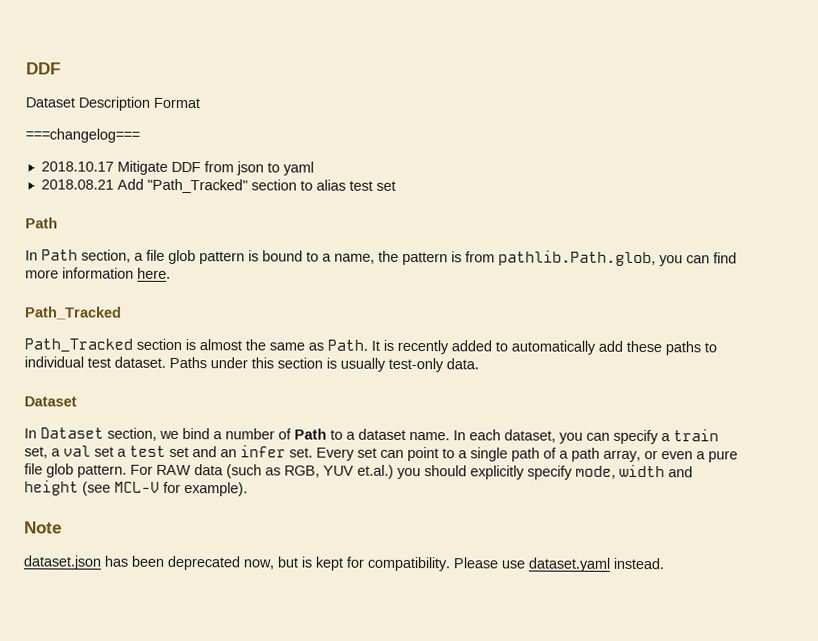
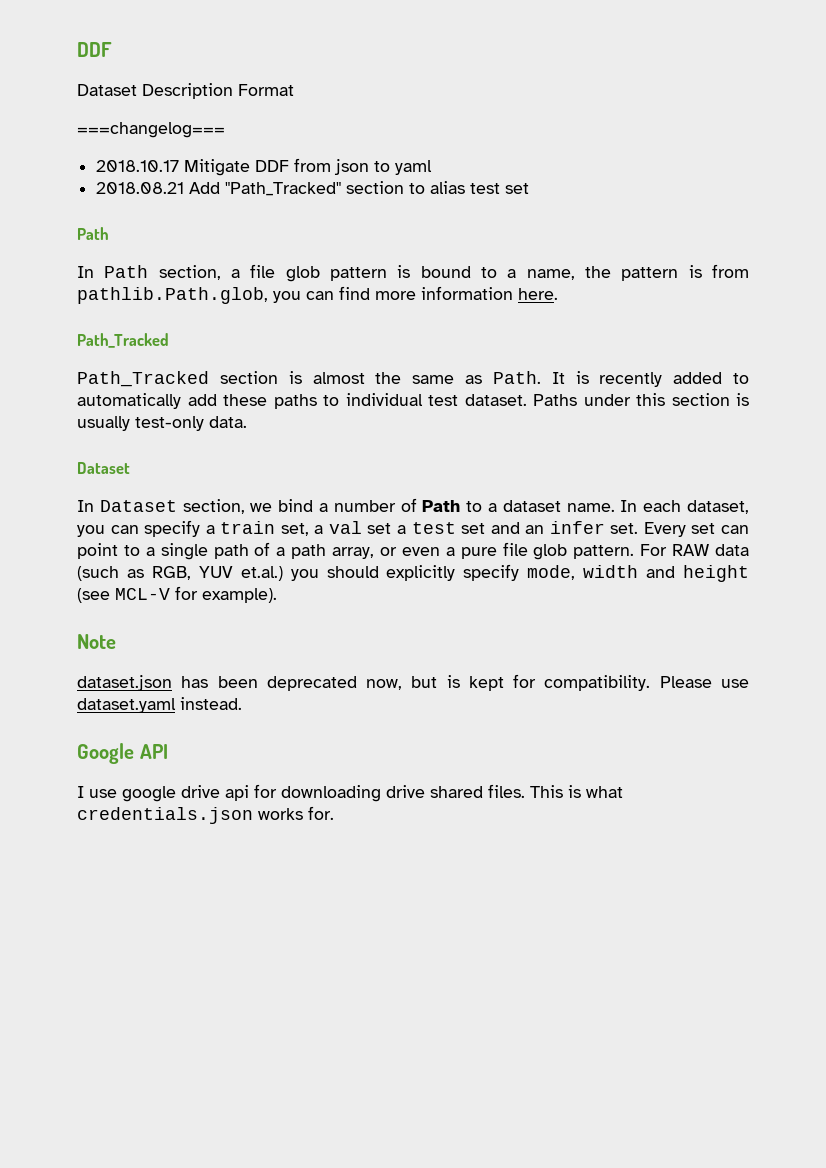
+ Google API
+ I use google drive api for downloading drive shared files. This is what credentials.json works for.

